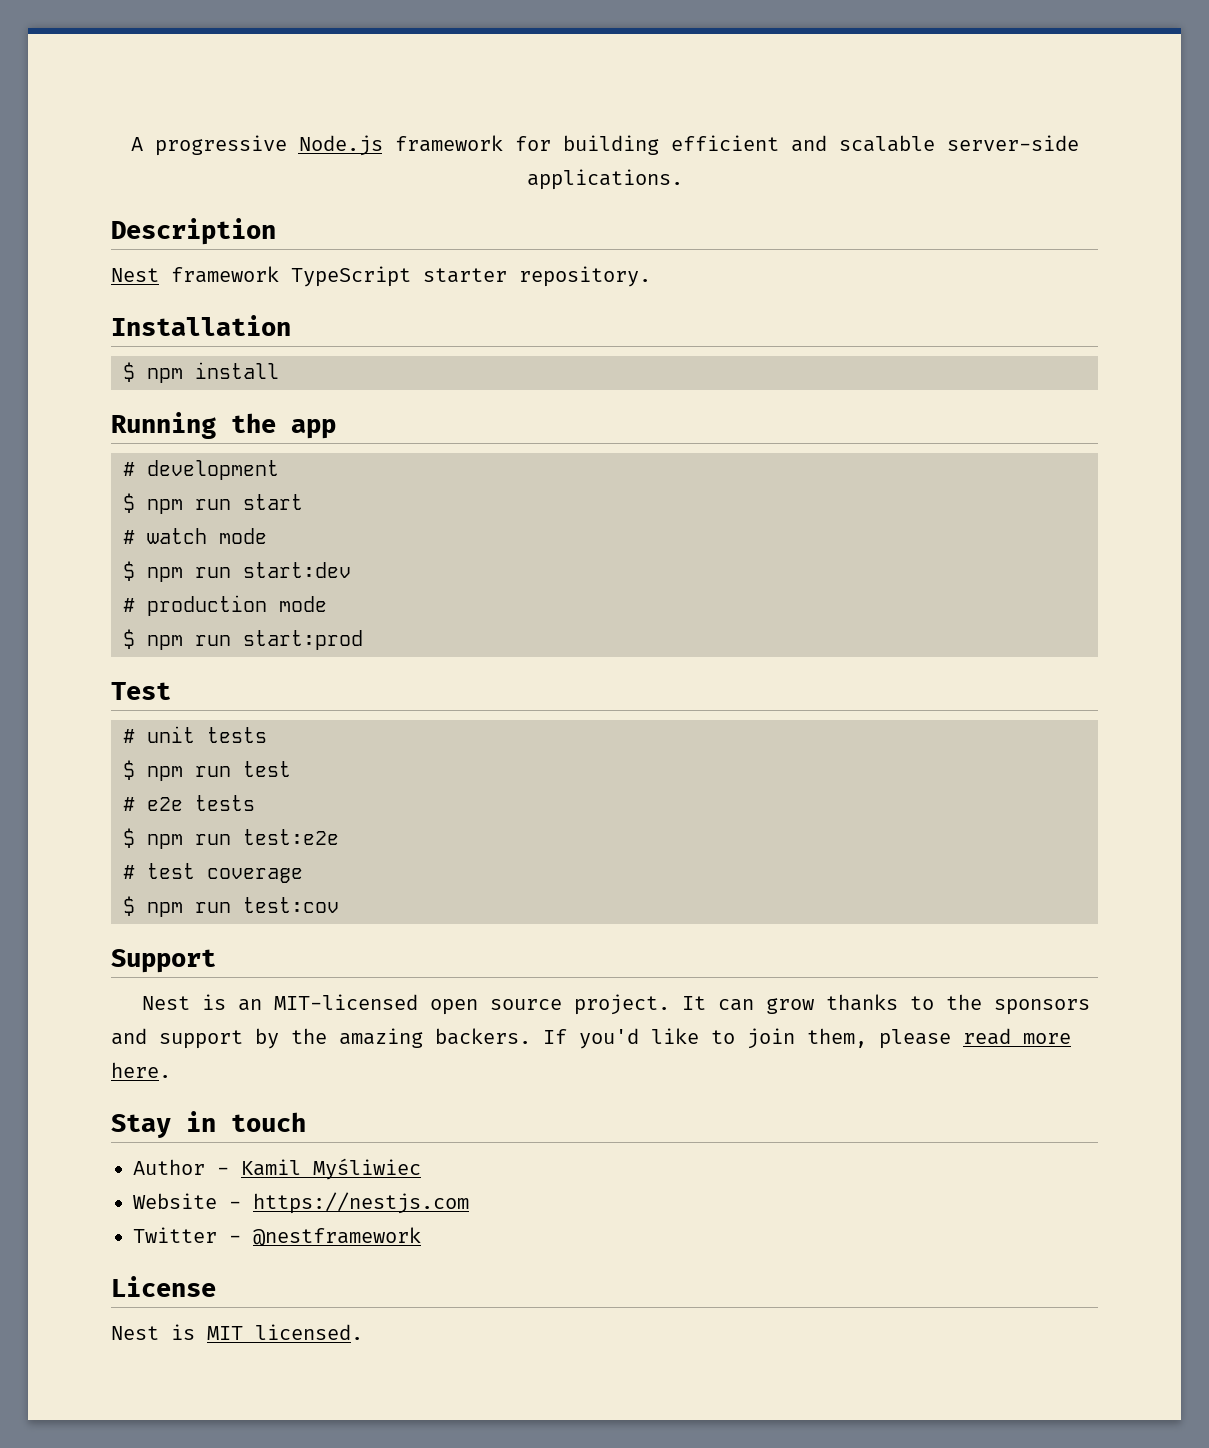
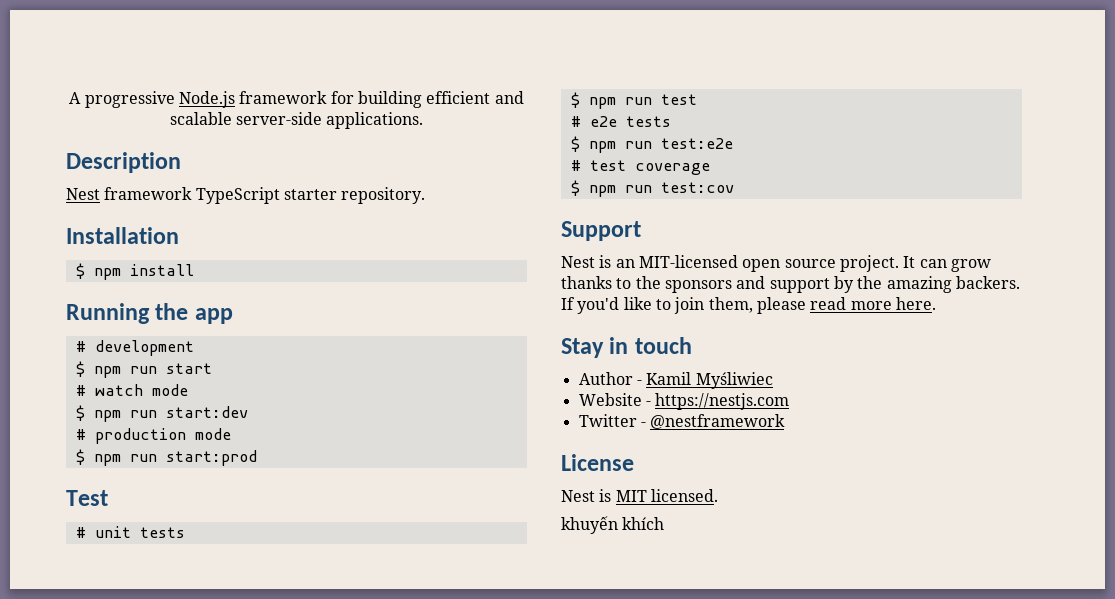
+ khuyến khích

